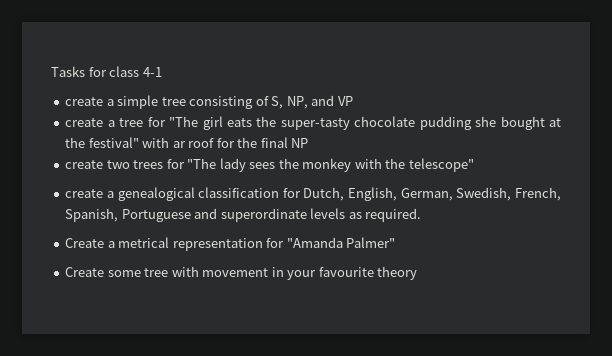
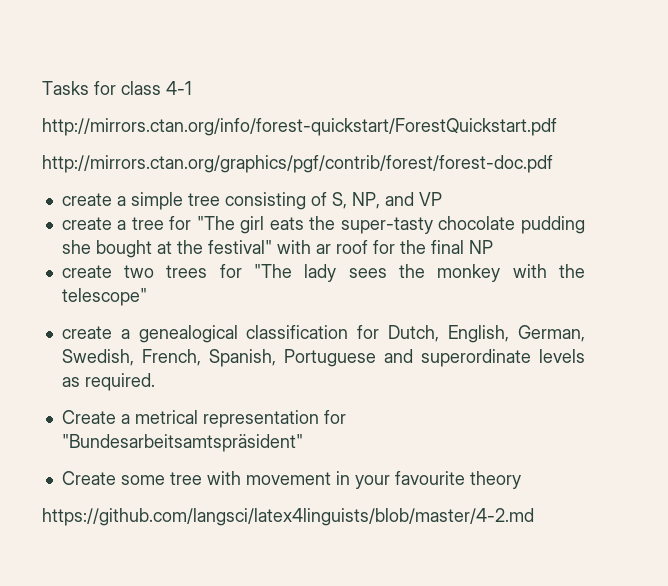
+ http://mirrors.ctan.org/info/forest-quickstart/ForestQuickstart.pdf
+ http://mirrors.ctan.org/graphics/pgf/contrib/forest/forest-doc.pdf
- Create a metrical representation for "Amanda Palmer"
+ Create a metrical representation for "Bundesarbeitsamtspräsident"
+ https://github.com/langsci/latex4linguists/blob/master/4-2.md

